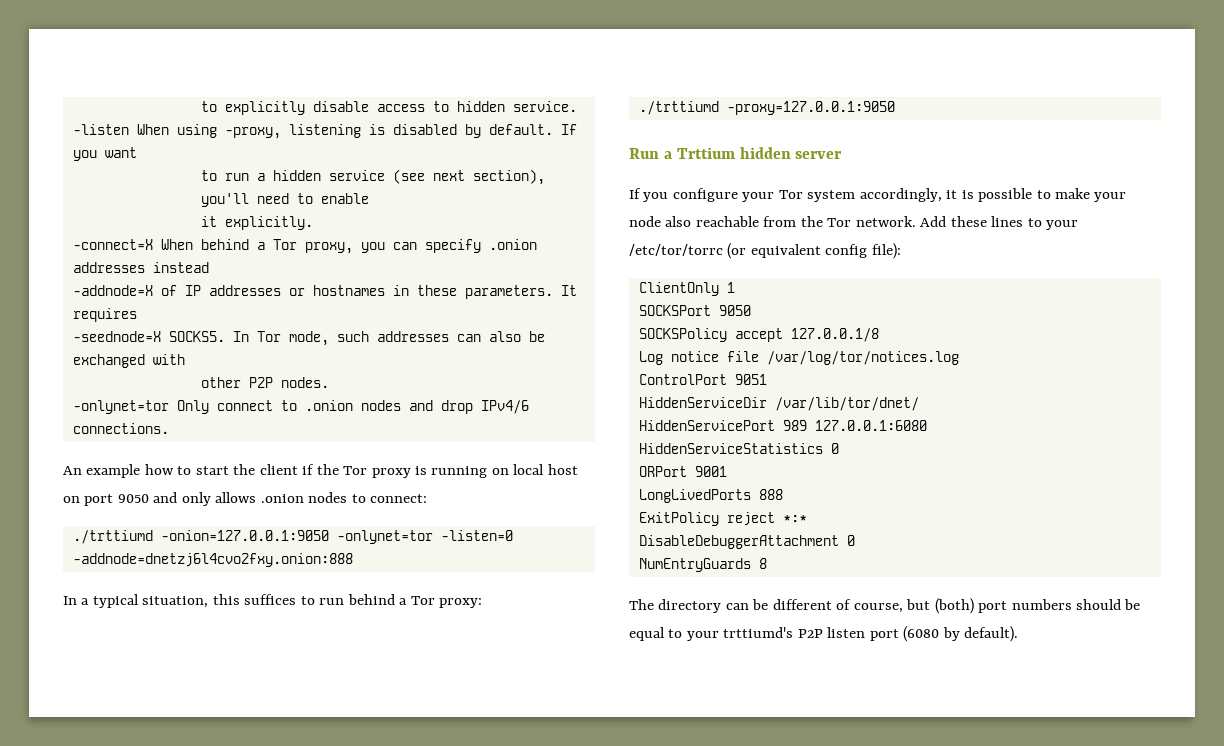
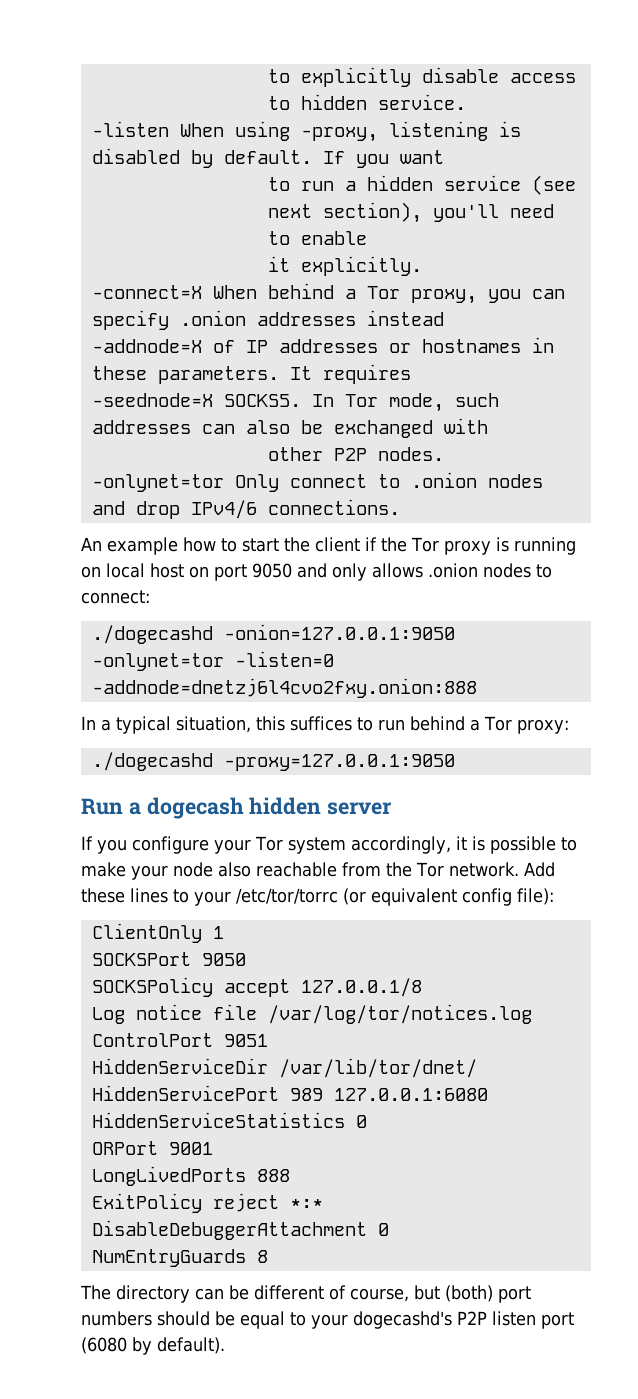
- ./trttiumd -onion=127.0.0.1:9050 -onlynet=tor -listen=0 -addnode=dnetzj6l4cvo2fxy.onion:888
+ ./dogecashd -onion=127.0.0.1:9050 -onlynet=tor -listen=0 -addnode=dnetzj6l4cvo2fxy.onion:888
- ./trttiumd -proxy=127.0.0.1:9050
+ ./dogecashd -proxy=127.0.0.1:9050
- Run a Trttium hidden server
+ Run a dogecash hidden server
- The directory can be different of course, but (both) port numbers should be equal to your trttiumd's P2P listen port (6080 by default).
+ The directory can be different of course, but (both) port numbers should be equal to your dogecashd's P2P listen port (6080 by default).

